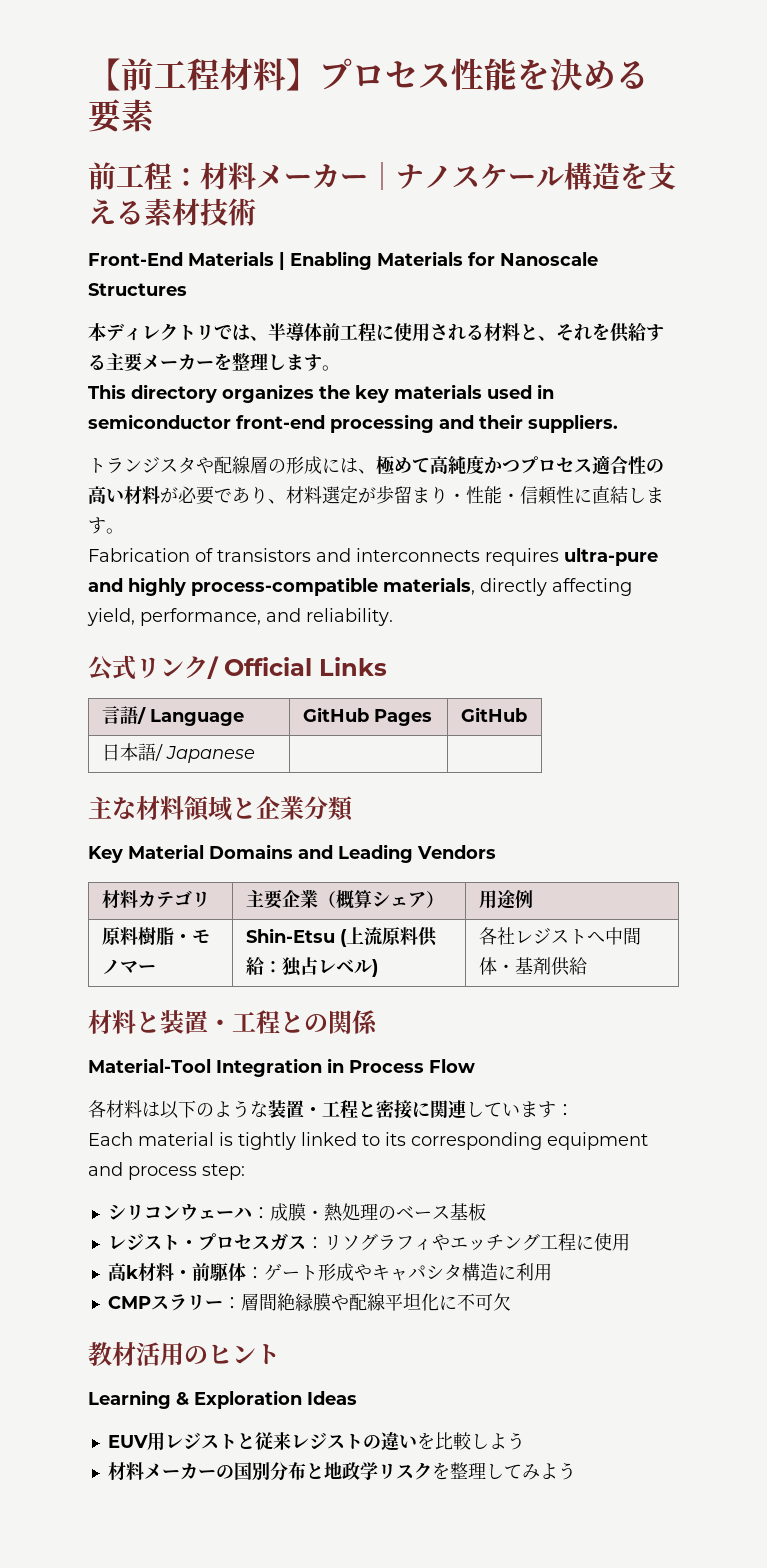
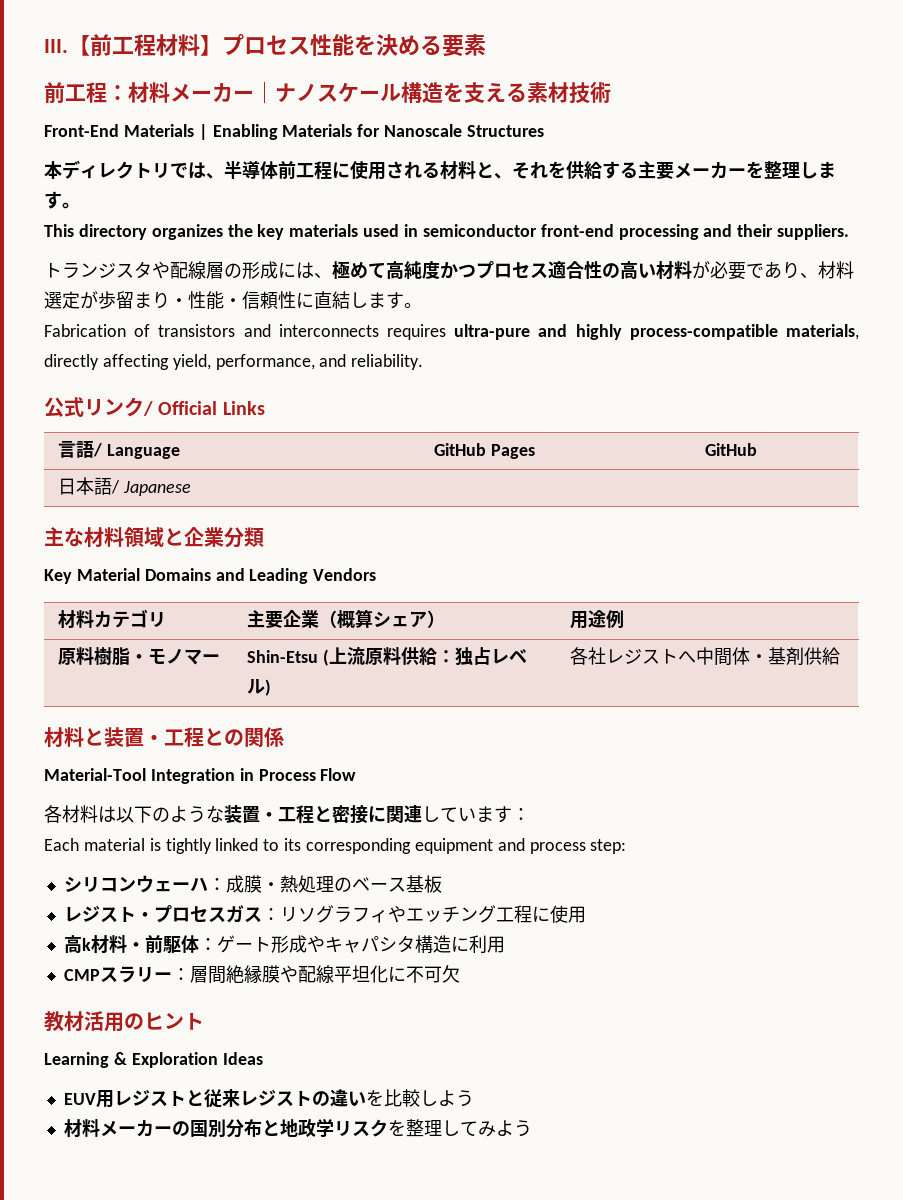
- 【前工程材料】プロセス性能を決める要素
+ III.【前工程材料】プロセス性能を決める要素

